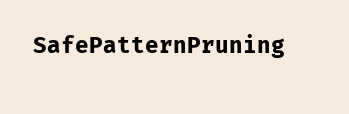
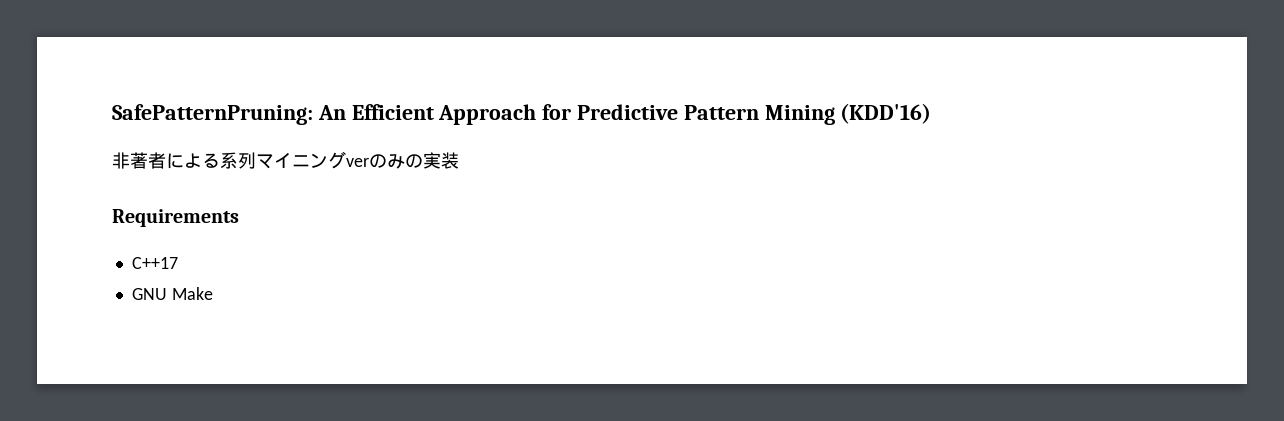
- SafePatternPruning
+ SafePatternPruning: An Efficient Approach for Predictive Pattern Mining (KDD'16)
+ 非著者による系列マイニングverのみの実装
+ Requirements
+ C++17
+ GNU Make

